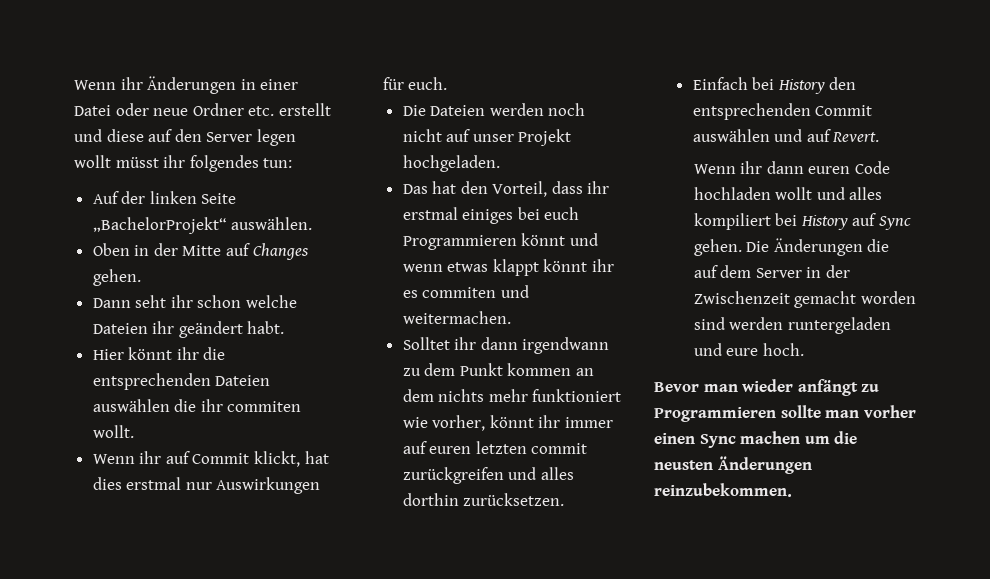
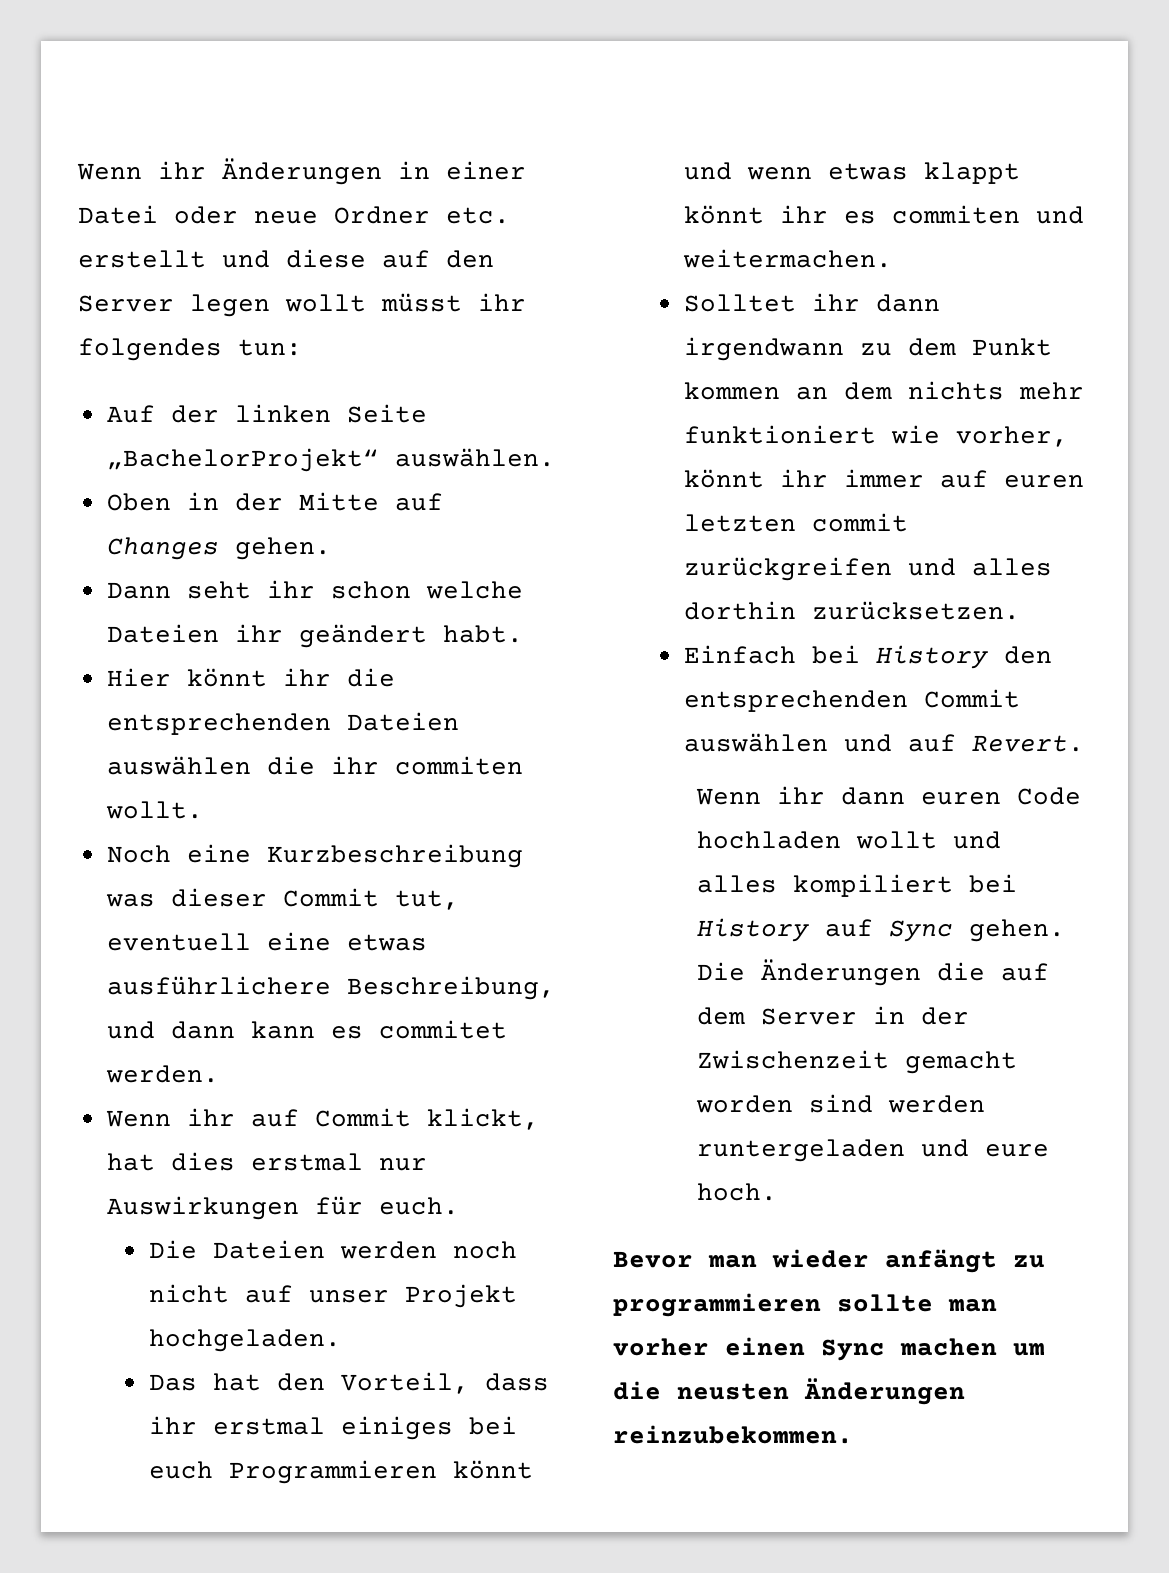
+ Noch eine Kurzbeschreibung was dieser Commit tut, eventuell eine etwas ausführlichere Beschreibung, und dann kann es commitet werden.
- Bevor man wieder anfängt zu Programmieren sollte man vorher einen Sync machen um die neusten Änderungen reinzubekommen.
+ Bevor man wieder anfängt zu programmieren sollte man vorher einen Sync machen um die neusten Änderungen reinzubekommen.

